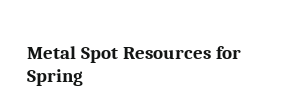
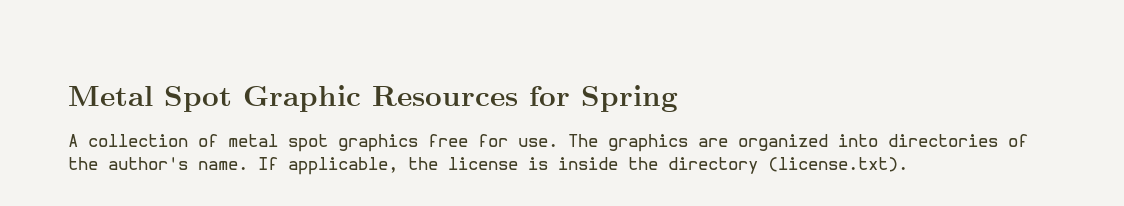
- Metal Spot Resources for Spring
+ Metal Spot Graphic Resources for Spring
+ A collection of metal spot graphics free for use. The graphics are organized into directories of the author's name. If applicable, the license is inside the directory (license.txt).

